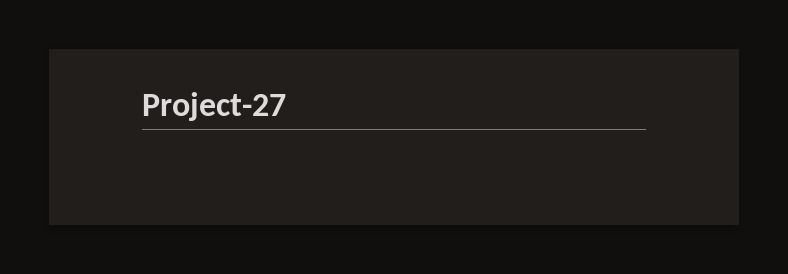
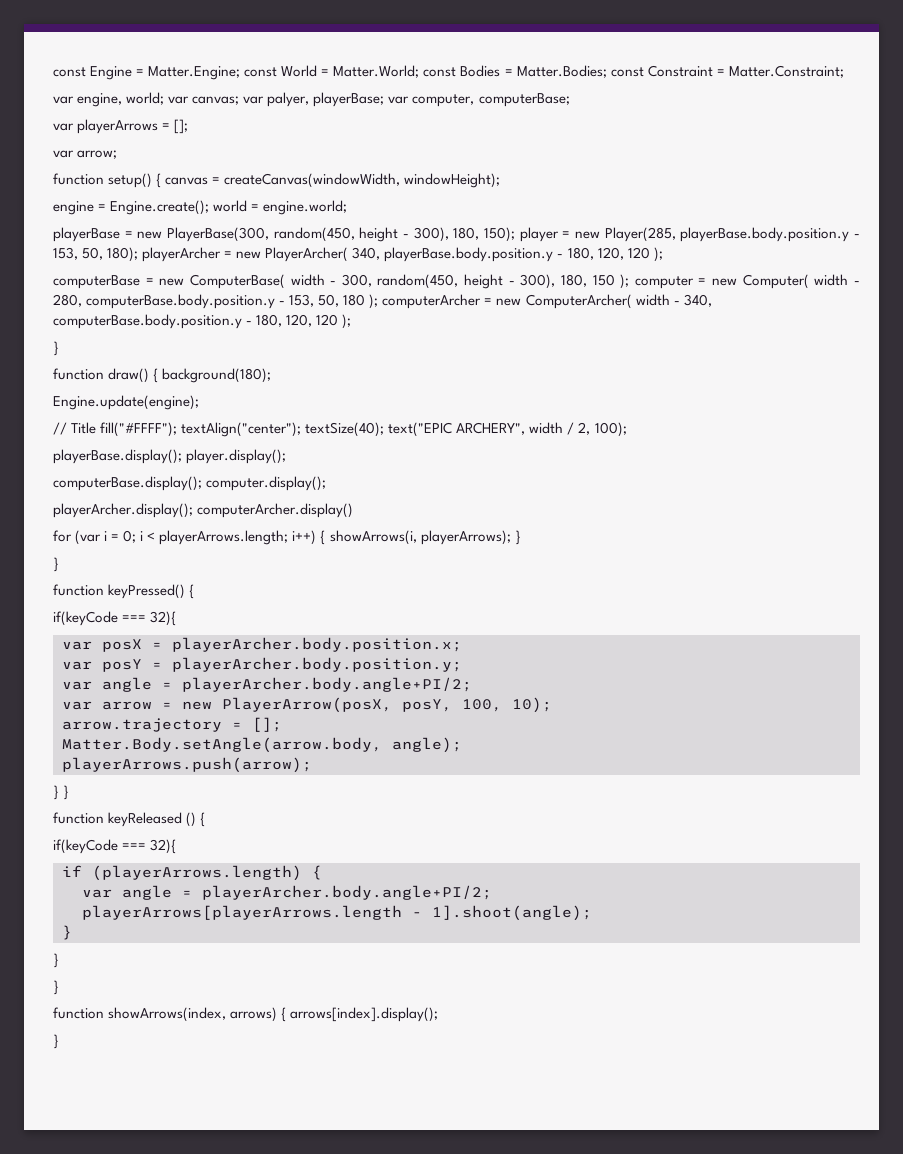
- Project-27
+ const Engine = Matter.Engine; const World = Matter.World; const Bodies = Matter.Bodies; const Constraint = Matter.Constraint;
+ var engine, world; var canvas; var palyer, playerBase; var computer, computerBase;
+ var playerArrows = [];
+ var arrow;
+ function setup() { canvas = createCanvas(windowWidth, windowHeight);
+ engine = Engine.create(); world = engine.world;
+ playerBase = new PlayerBase(300, random(450, height - 300), 180, 150); player = new Player(285, playerBase.body.position.y - 153, 50, 180); playerArcher = new PlayerArcher( 340, playerBase.body.position.y - 180, 120, 120 );
+ computerBase = new ComputerBase( width - 300, random(450, height - 300), 180, 150 ); computer = new Computer( width - 280, computerBase.body.position.y - 153, 50, 180 ); computerArcher = new ComputerArcher( width - 340, computerBase.body.position.y - 180, 120, 120 );
+ }
+ function draw() { background(180);
+ Engine.update(engine);
+ // Title fill("#FFFF"); textAlign("center"); textSize(40); text("EPIC ARCHERY", width / 2, 100);
+ playerBase.display(); player.display();
+ computerBase.display(); computer.display();
+ playerArcher.display(); computerArcher.display()
+ for (var i = 0; i < playerArrows.length; i++) { showArrows(i, playerArrows); }
+ }
+ function keyPressed() {
+ if(keyCode === 32){
+ var posX = playerArcher.body.position.x;
+ var posY = playerArcher.body.position.y;
+ var angle = playerArcher.body.angle+PI/2;
+ var arrow = new PlayerArrow(posX, posY, 100, 10);
+ arrow.trajectory = [];
+ Matter.Body.setAngle(arrow.body, angle);
+ playerArrows.push(arrow);
+ } }
+ function keyReleased () {
+ if(keyCode === 32){
+ if (playerArrows.length) {
+ var angle = playerArcher.body.angle+PI/2;
+ playerArrows[playerArrows.length - 1].shoot(angle);
+ }
+ }
+ }
+ function showArrows(index, arrows) { arrows[index].display();
+ }

